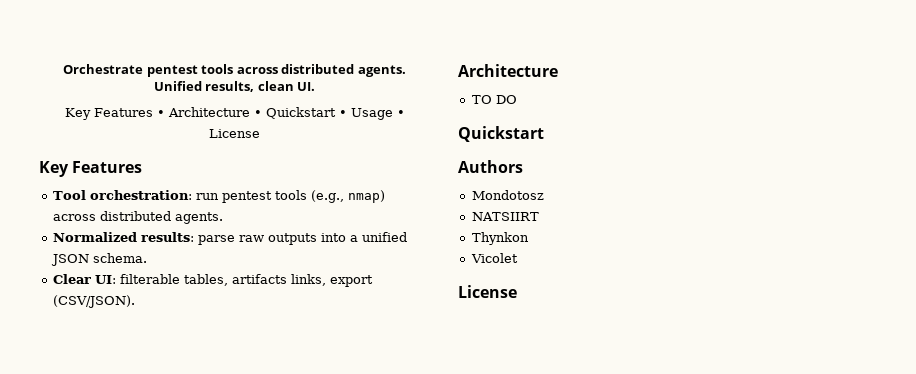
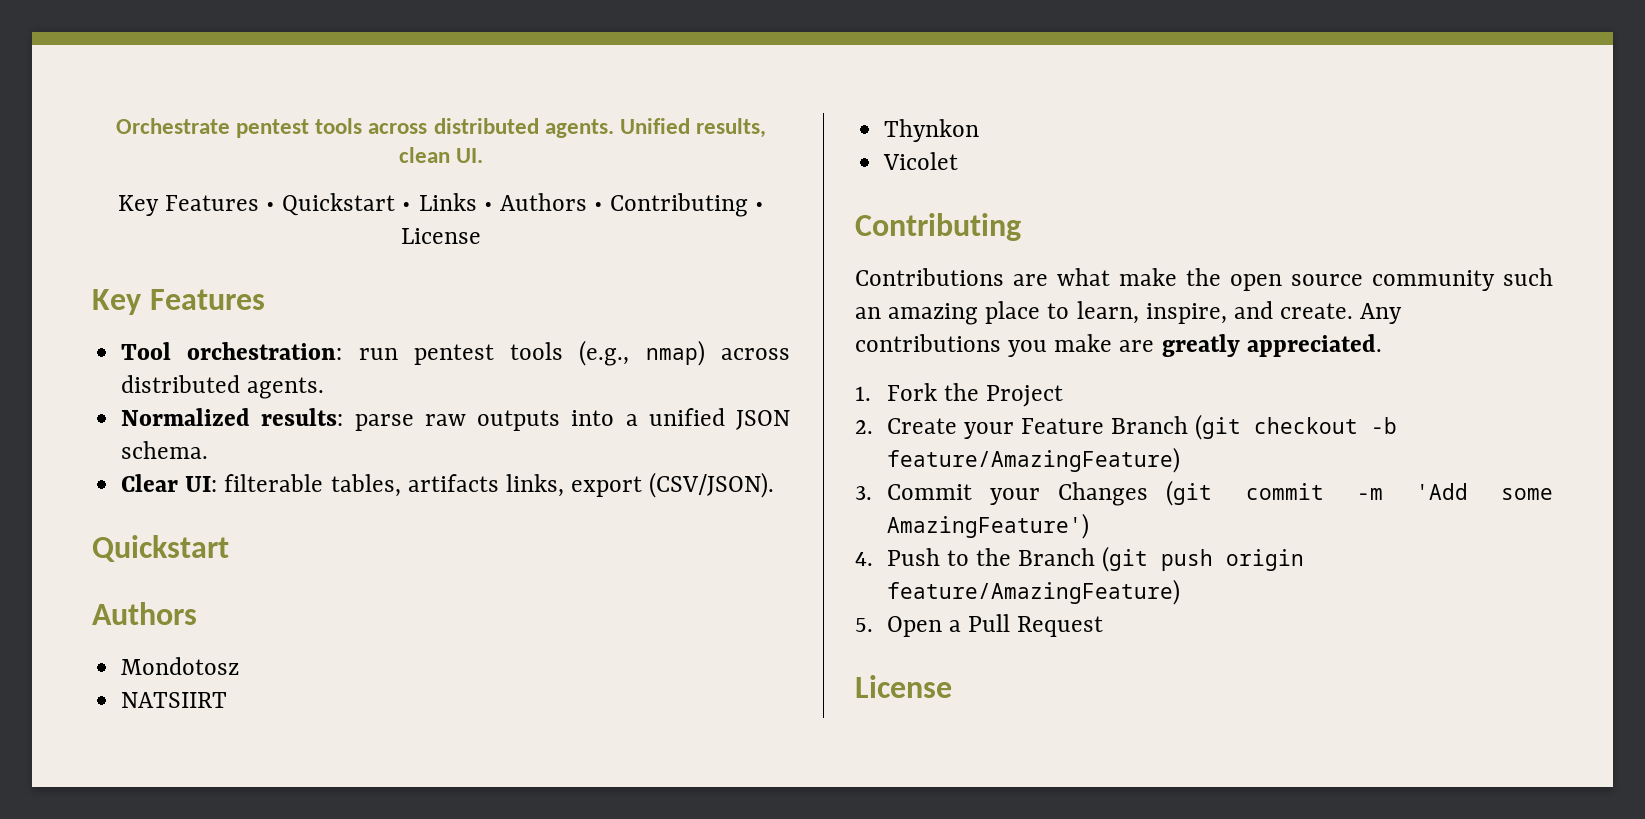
- Key Features • Architecture • Quickstart • Usage • License
+ Key Features • Quickstart • Links • Authors • Contributing • License
  Clear UI: filterable tables, artifacts links, export (CSV/JSON).
- Architecture
- TO DO
  Vicolet
+ Contributing
+ Contributions are what make the open source community such an amazing place to learn, inspire, and create. Any contributions you make are greatly appreciated.
+ 1. Fork the Project
+ 2. Create your Feature Branch (git checkout -b feature/AmazingFeature)
+ 3. Commit your Changes (git commit -m 'Add some AmazingFeature')
+ 4. Push to the Branch (git push origin feature/AmazingFeature)
+ 5. Open a Pull Request

